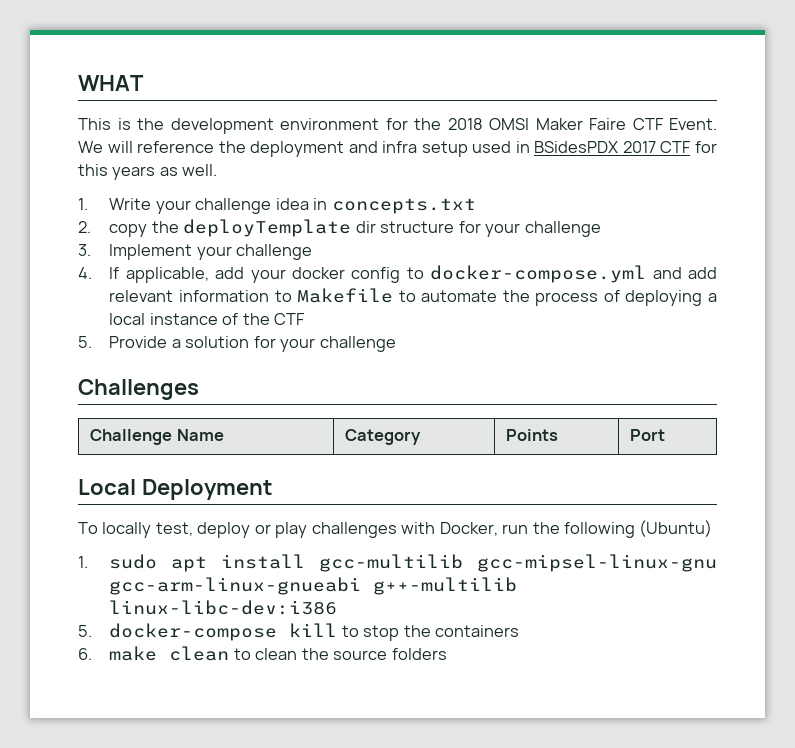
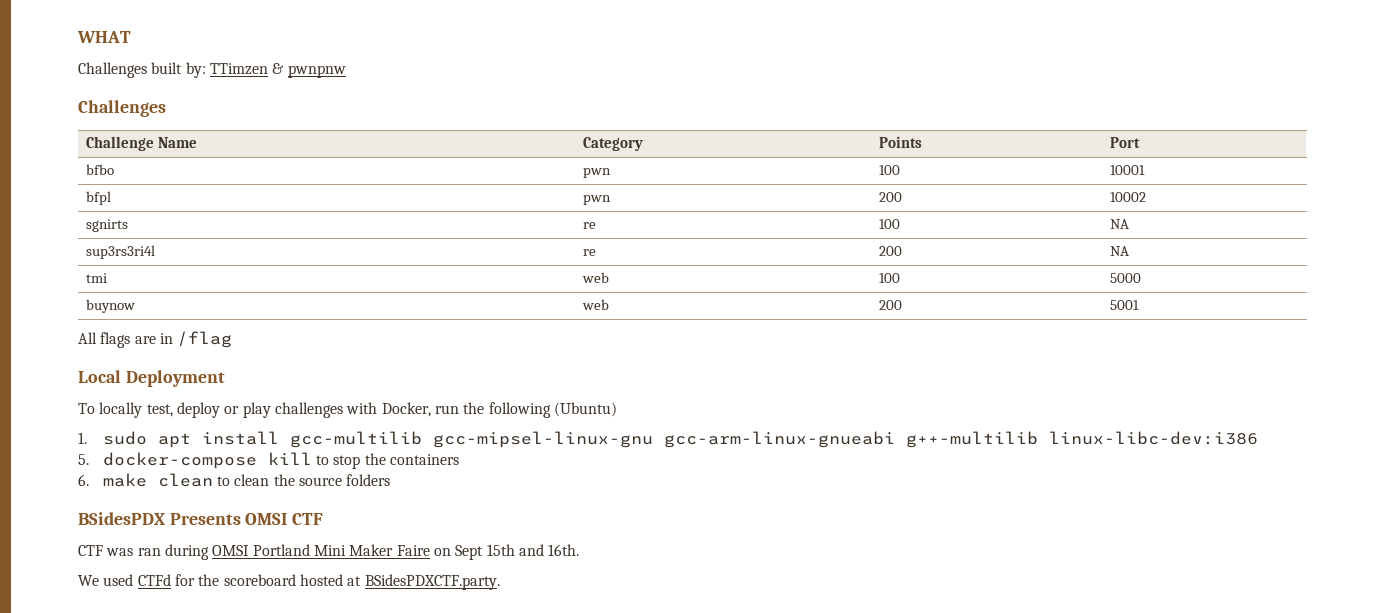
- This is the development environment for the 2018 OMSI Maker Faire CTF Event. We will reference the deployment and infra setup used in BSidesPDX 2017 CTF for this years as well.
- 1. Write your challenge idea in concepts.txt
- 2. copy the deployTemplate dir structure for your challenge
- 3. Implement your challenge
- 4. If applicable, add your docker config to docker-compose.yml and add relevant information to Makefile to automate the process of deploying a local instance of the CTF
- 5. Provide a solution for your challenge
+ Challenges built by: TTimzen & pwnpnw
+ bfbo | pwn | 100 | 10001
+ bfpl | pwn | 200 | 10002
+ sgnirts | re | 100 | NA
+ sup3rs3ri4l | re | 200 | NA
+ tmi | web | 100 | 5000
+ buynow | web | 200 | 5001
+ All flags are in /flag
+ BSidesPDX Presents OMSI CTF
+ CTF was ran during OMSI Portland Mini Maker Faire on Sept 15th and 16th.
+ We used CTFd for the scoreboard hosted at BSidesPDXCTF.party.

